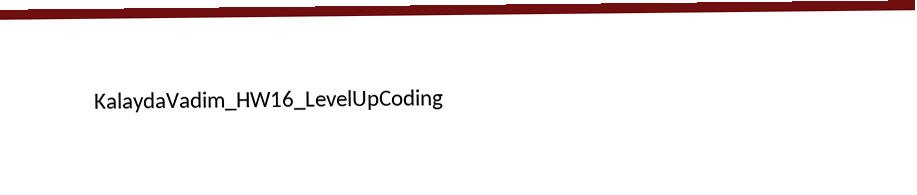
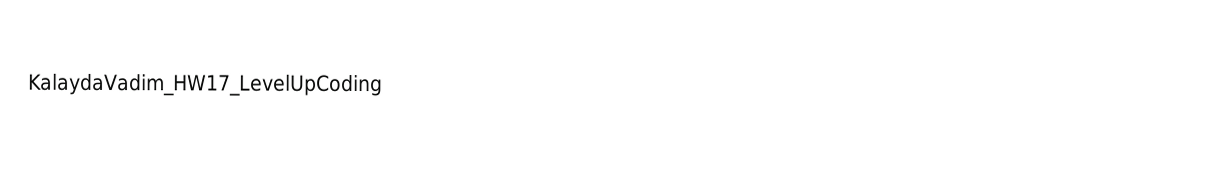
- KalaydaVadim_HW16_LevelUpCoding
+ KalaydaVadim_HW17_LevelUpCoding

